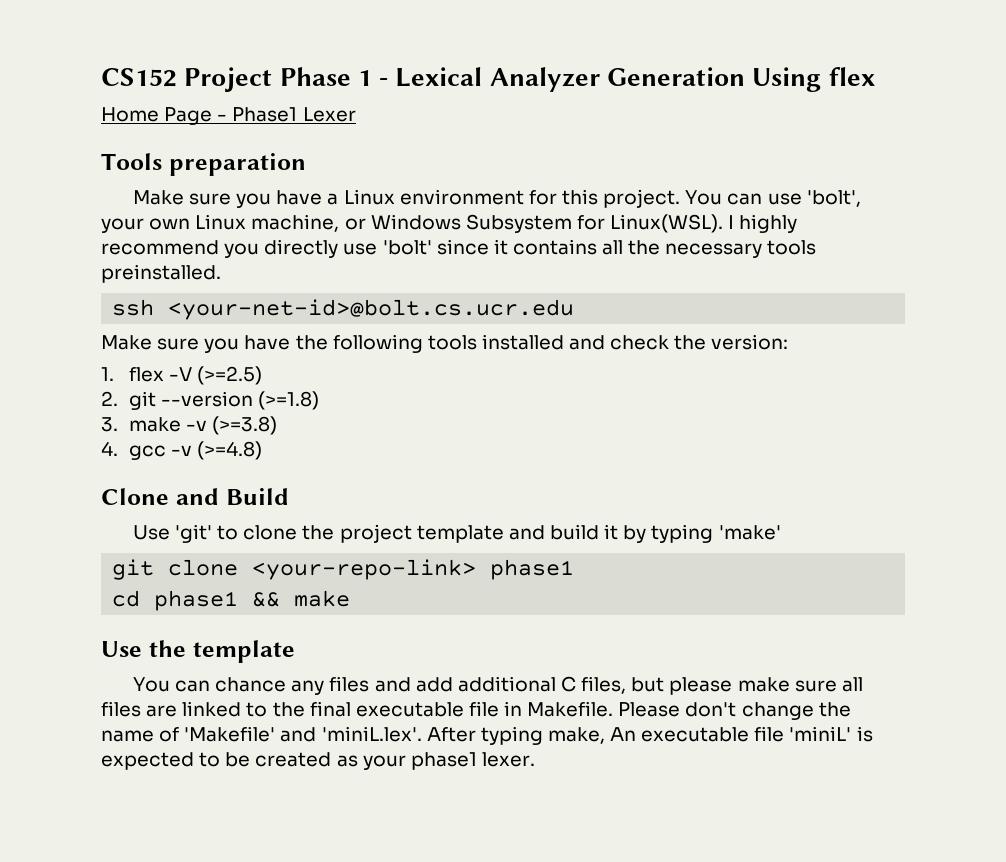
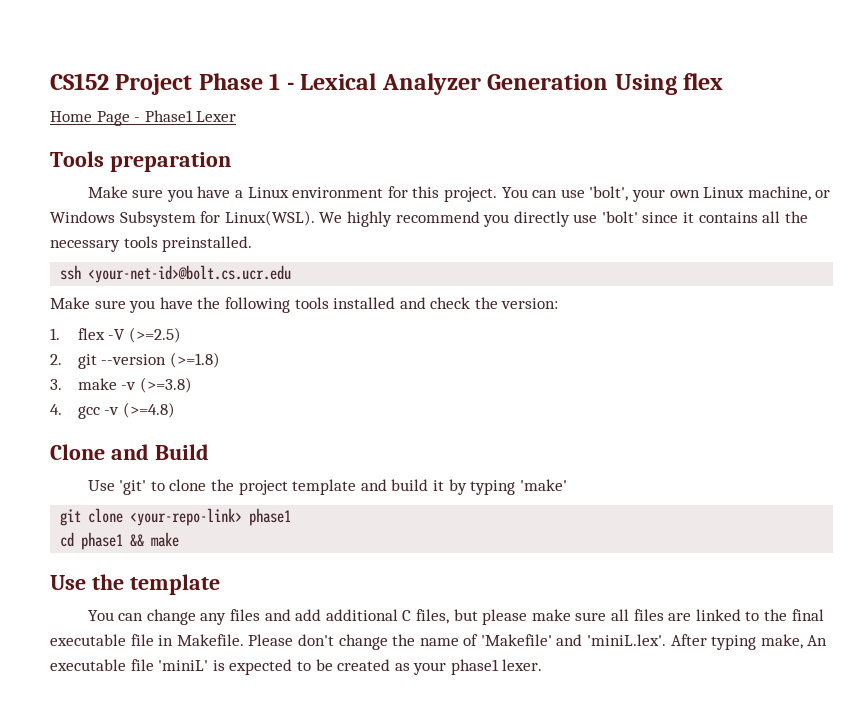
- I highly recommend you directly use 'bolt' since it contains all the necessary tools preinstalled.
+ We highly recommend you directly use 'bolt' since it contains all the necessary tools preinstalled.
- You can chance any files and add additional C files, but please make sure all files are linked to the final executable file in Makefile.
+ You can change any files and add additional C files, but please make sure all files are linked to the final executable file in Makefile.

